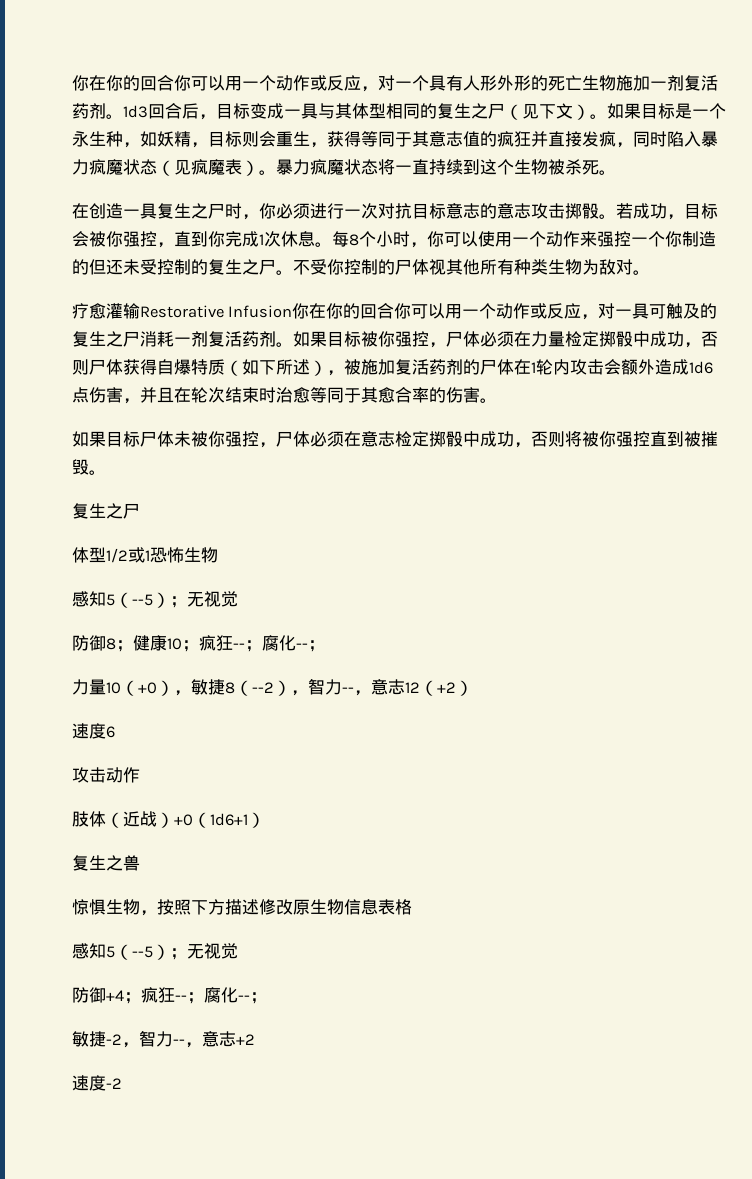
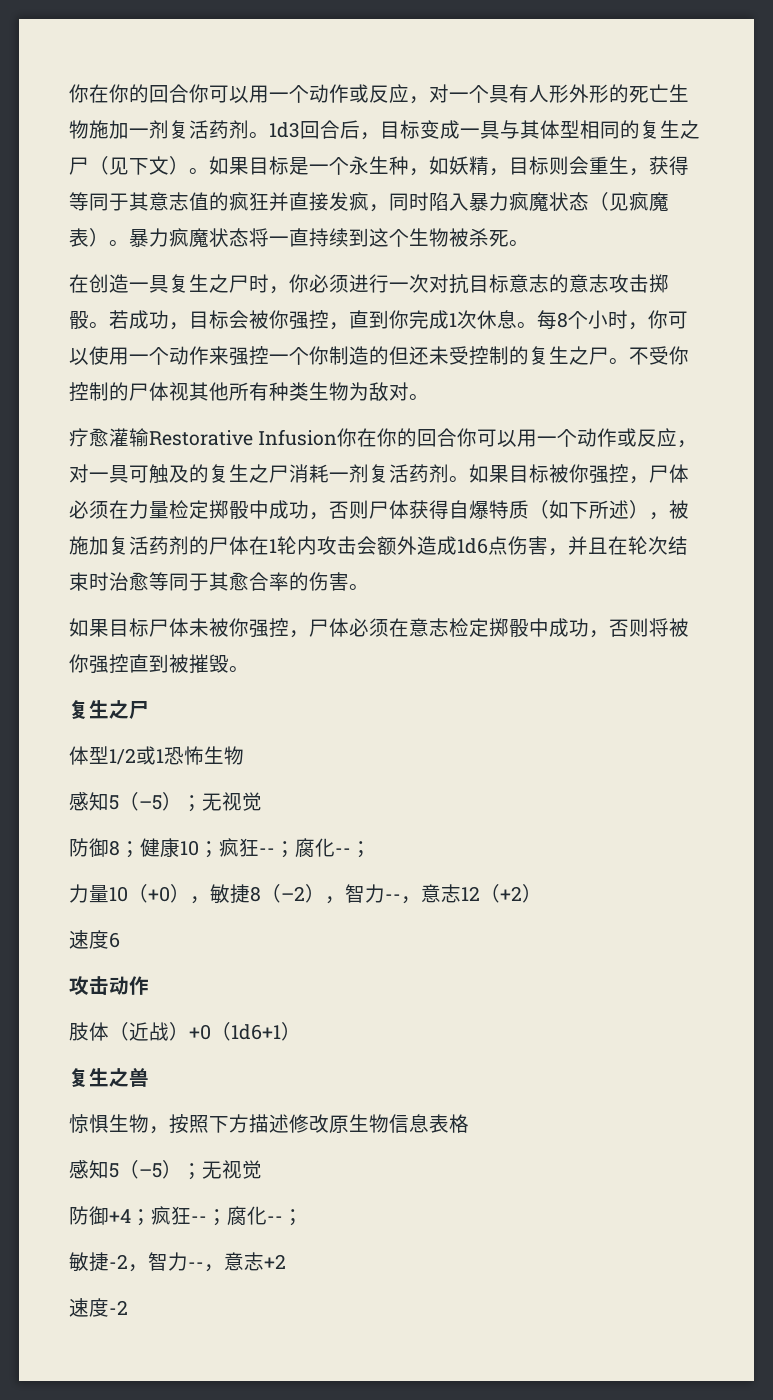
  体型1/2或1恐怖生物
- 感知5（--5）；无视觉
+ 感知5（–5）；无视觉
- 力量10（+0），敏捷8（--2），智力--，意志12（+2）
+ 力量10（+0），敏捷8（–2），智力--，意志12（+2）
  惊惧生物，按照下方描述修改原生物信息表格
- 感知5（--5）；无视觉
+ 感知5（–5）；无视觉

